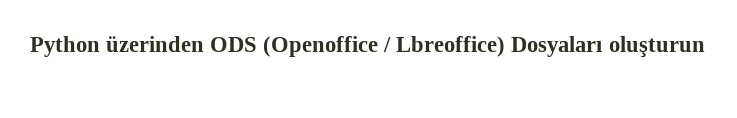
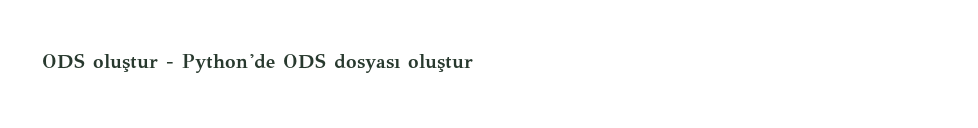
- Python üzerinden ODS (Openoffice / Lbreoffice) Dosyaları oluşturun
+ ODS oluştur - Python'de ODS dosyası oluştur

